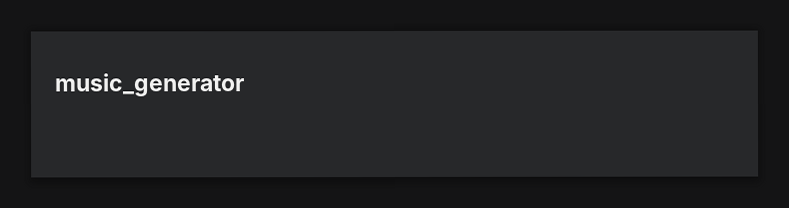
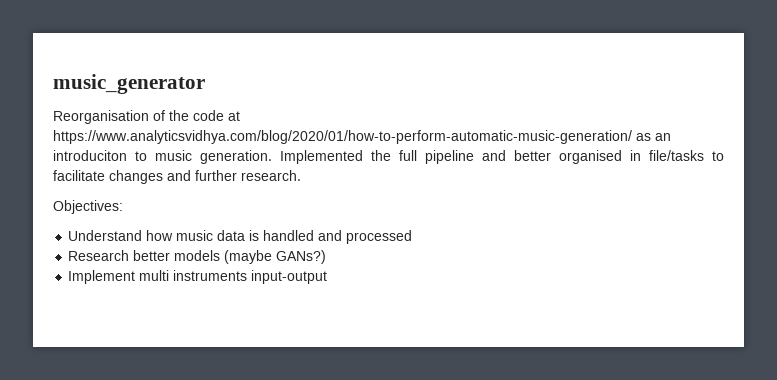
+ Reorganisation of the code at https://www.analyticsvidhya.com/blog/2020/01/how-to-perform-automatic-music-generation/ as an introduciton to music generation. Implemented the full pipeline and better organised in file/tasks to facilitate changes and further research.
+ Objectives:
+ Understand how music data is handled and processed
+ Research better models (maybe GANs?)
+ Implement multi instruments input-output

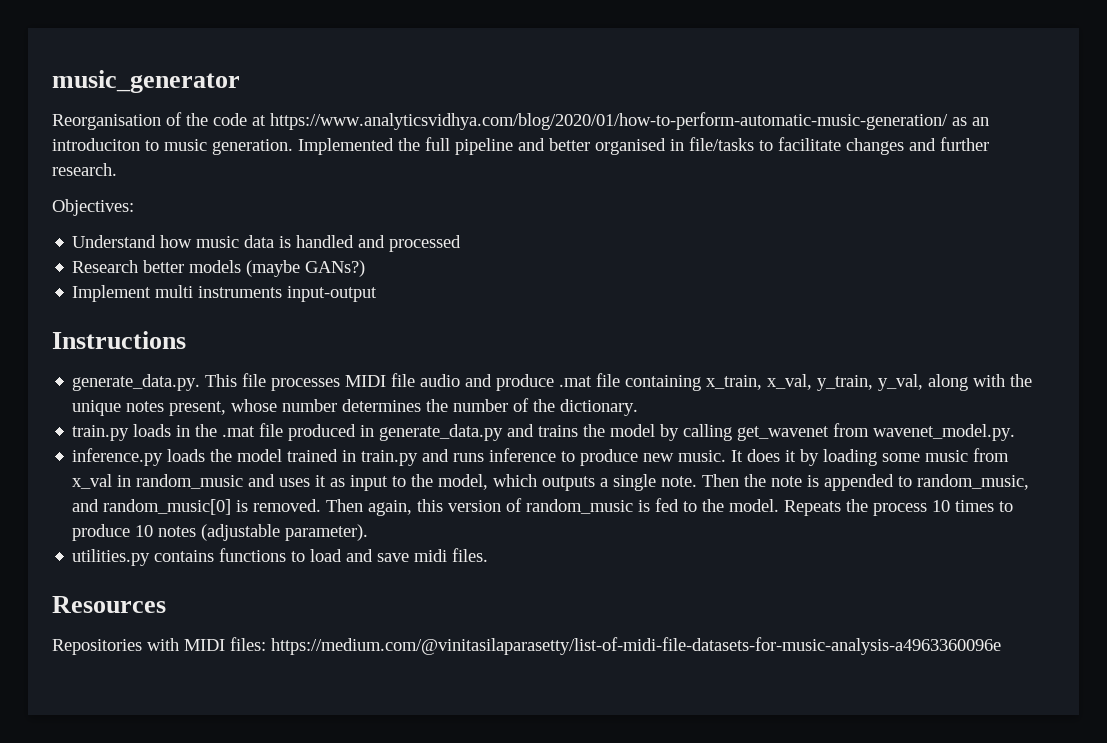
+ Instructions
+ generate_data.py. This file processes MIDI file audio and produce .mat file containing x_train, x_val, y_train, y_val, along with the unique notes present, whose number determines the number of the dictionary.
+ train.py loads in the .mat file produced in generate_data.py and trains the model by calling get_wavenet from wavenet_model.py.
+ inference.py loads the model trained in train.py and runs inference to produce new music. It does it by loading some music from x_val in random_music and uses it as input to the model, which outputs a single note. Then the note is appended to random_music, and random_music[0] is removed. Then again, this version of random_music is fed to the model. Repeats the process 10 times to produce 10 notes (adjustable parameter).
+ utilities.py contains functions to load and save midi files.
+ Resources
+ Repositories with MIDI files: https://medium.com/@vinitasilaparasetty/list-of-midi-file-datasets-for-music-analysis-a4963360096e

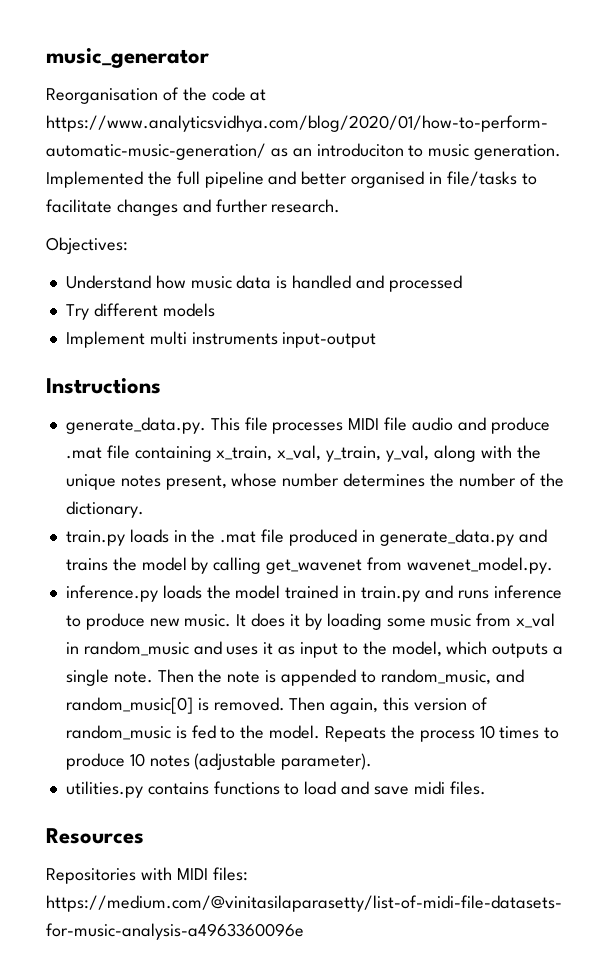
- Research better models (maybe GANs?)
+ Try different models

